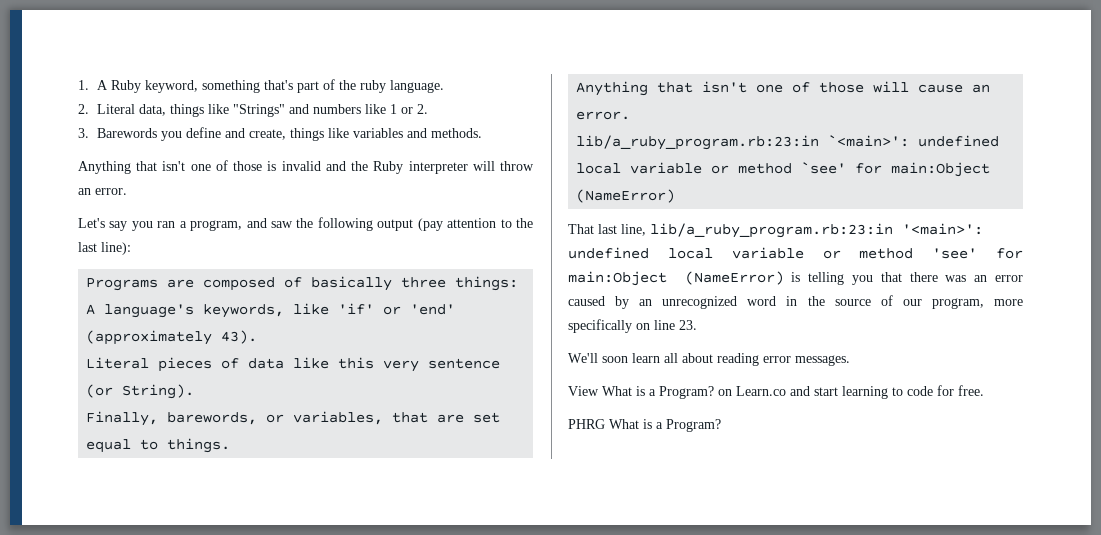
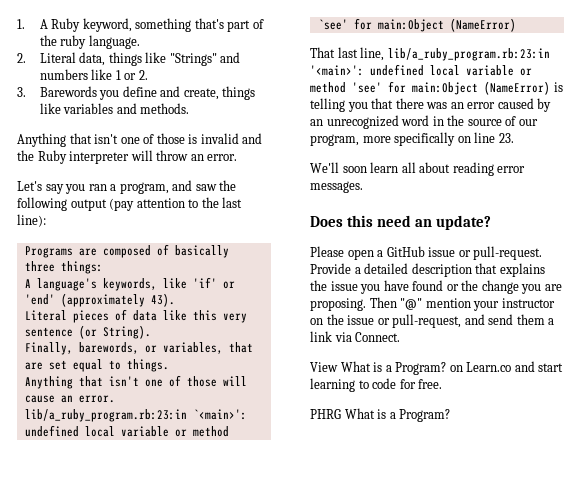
+ Does this need an update?
+ Please open a GitHub issue or pull-request. Provide a detailed description that explains the issue you have found or the change you are proposing. Then "@" mention your instructor on the issue or pull-request, and send them a link via Connect.

